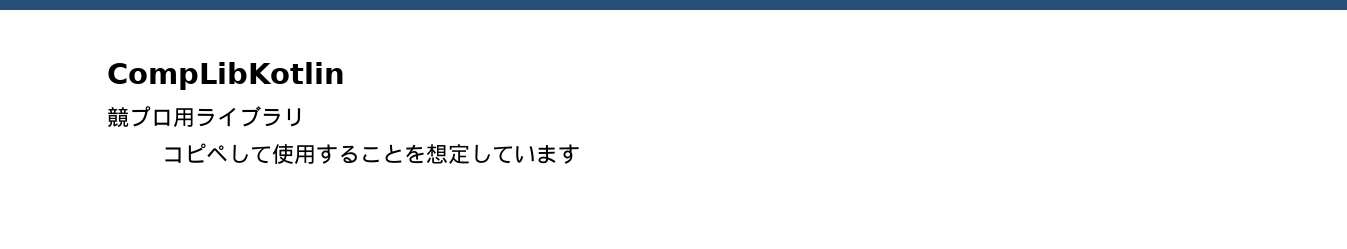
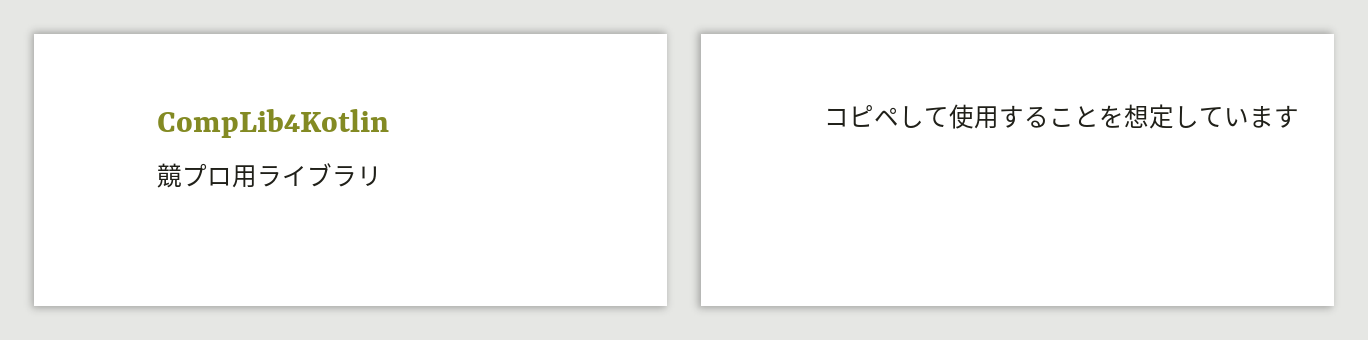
- CompLibKotlin
+ CompLib4Kotlin

